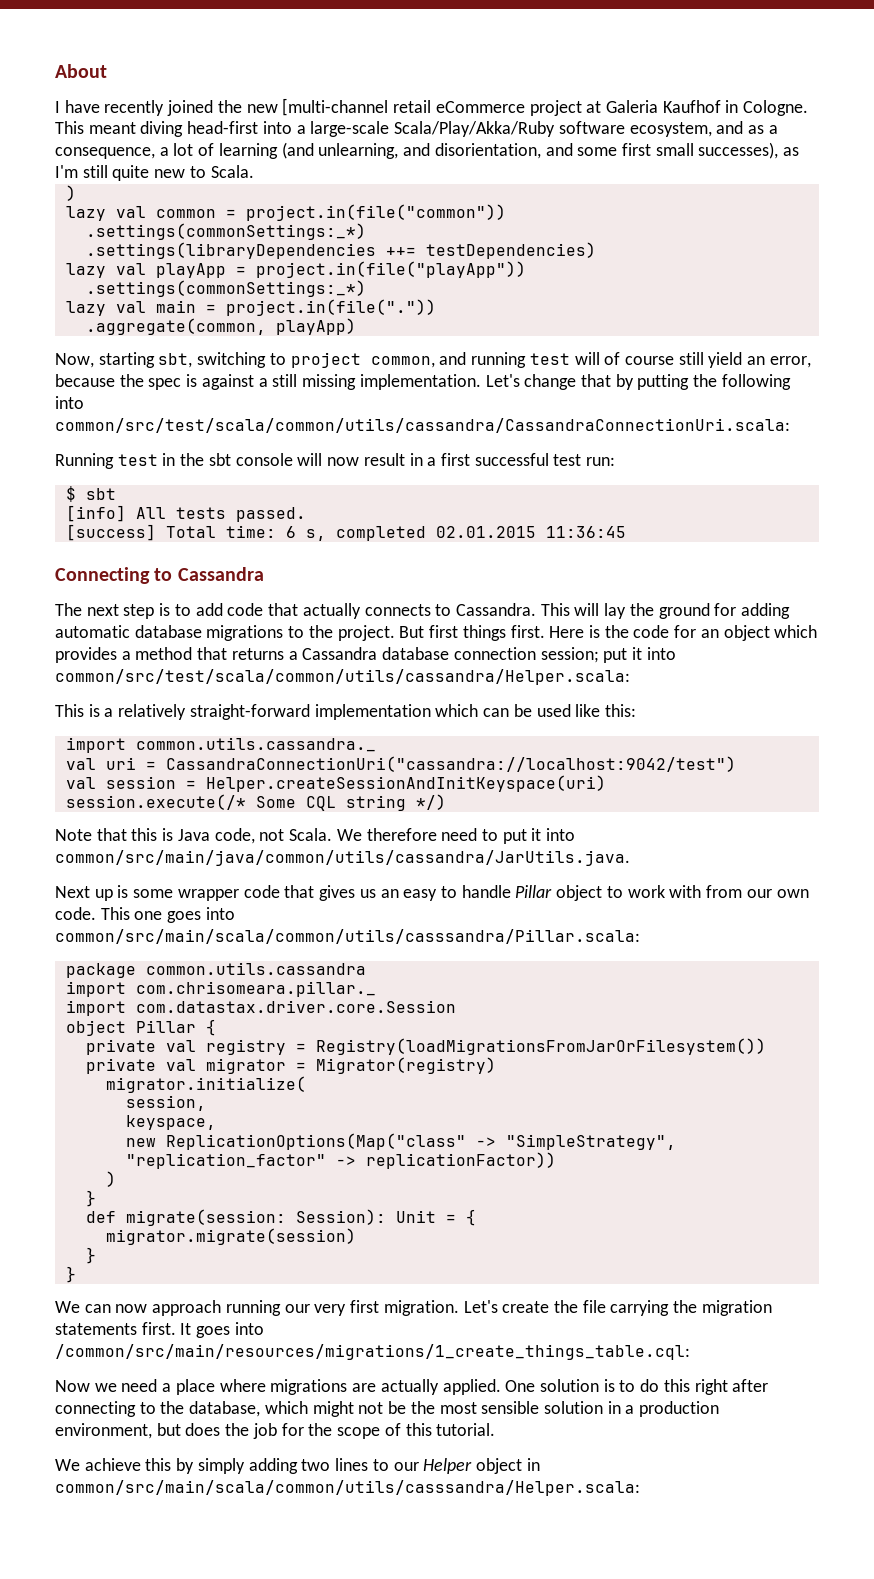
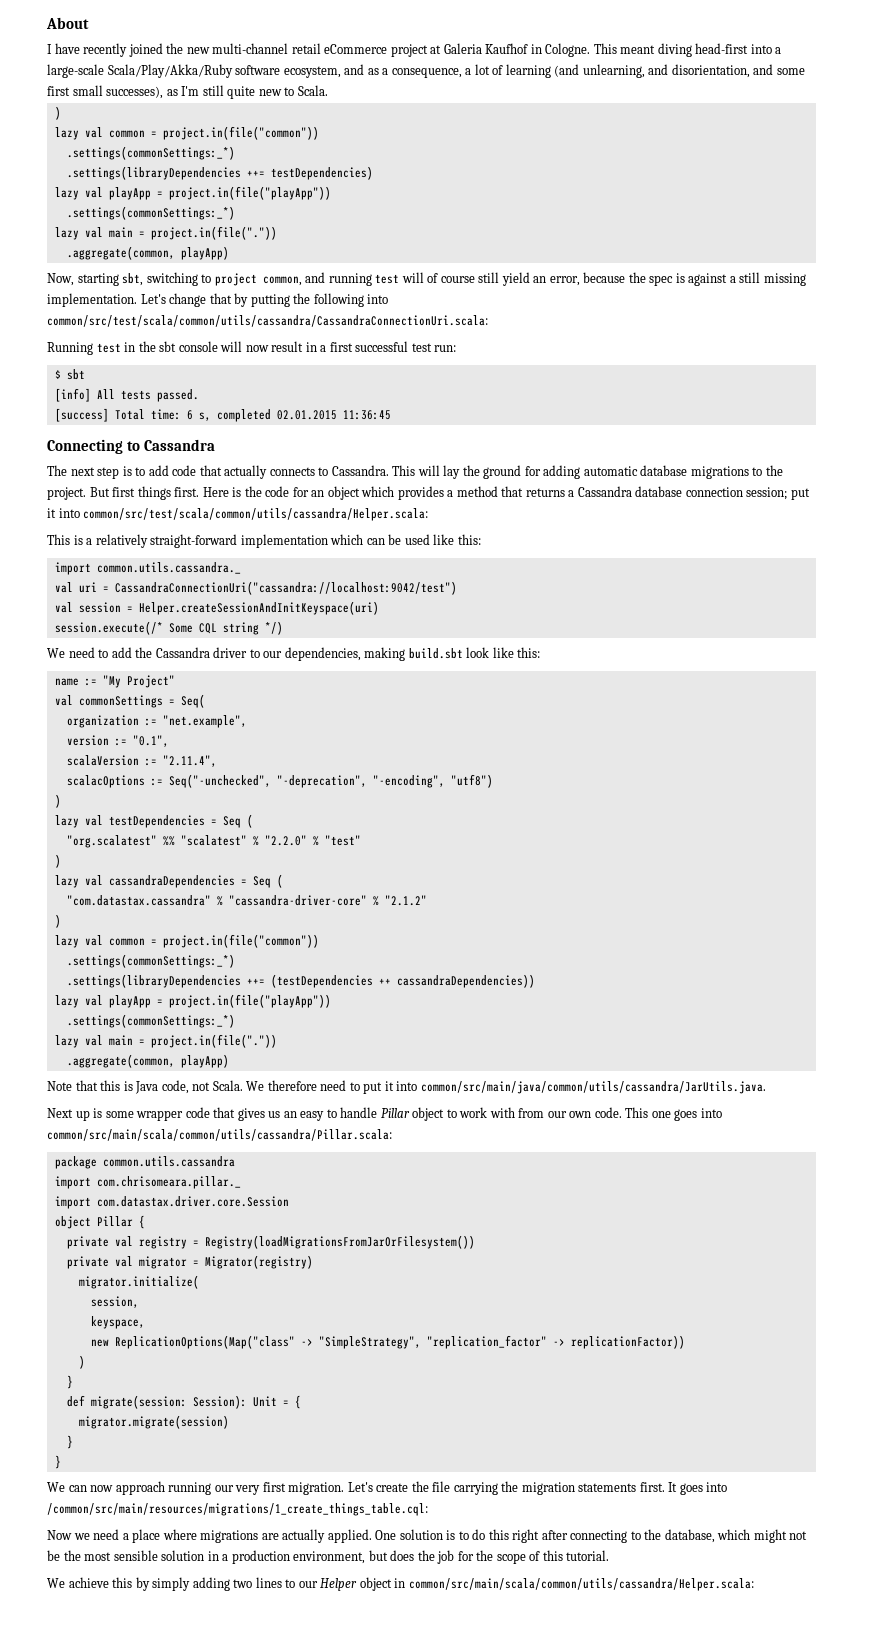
- I have recently joined the new [multi-channel retail eCommerce project at Galeria Kaufhof in Cologne.
+ I have recently joined the new multi-channel retail eCommerce project at Galeria Kaufhof in Cologne.
+ We need to add the Cassandra driver to our dependencies, making build.sbt look like this:
+ name := "My Project"
+ val commonSettings = Seq(
+ organization := "net.example",
+ version := "0.1",
+ scalaVersion := "2.11.4",
+ scalacOptions := Seq("-unchecked", "-deprecation", "-encoding", "utf8")
+ )
+ lazy val testDependencies = Seq (
+ "org.scalatest" %% "scalatest" % "2.2.0" % "test"
+ )
+ lazy val cassandraDependencies = Seq (
+ "com.datastax.cassandra" % "cassandra-driver-core" % "2.1.2"
+ )
+ lazy val common = project.in(file("common"))
+ .settings(commonSettings:_*)
+ .settings(libraryDependencies ++= (testDependencies ++ cassandraDependencies))
+ lazy val playApp = project.in(file("playApp"))
+ .settings(commonSettings:_*)
+ lazy val main = project.in(file("."))
+ .aggregate(common, playApp)
- This one goes into common/src/main/scala/common/utils/casssandra/Pillar.scala:
+ This one goes into common/src/main/scala/common/utils/cassandra/Pillar.scala:
- We achieve this by simply adding two lines to our Helper object in common/src/main/scala/common/utils/casssandra/Helper.scala:
+ We achieve this by simply adding two lines to our Helper object in common/src/main/scala/common/utils/cassandra/Helper.scala:

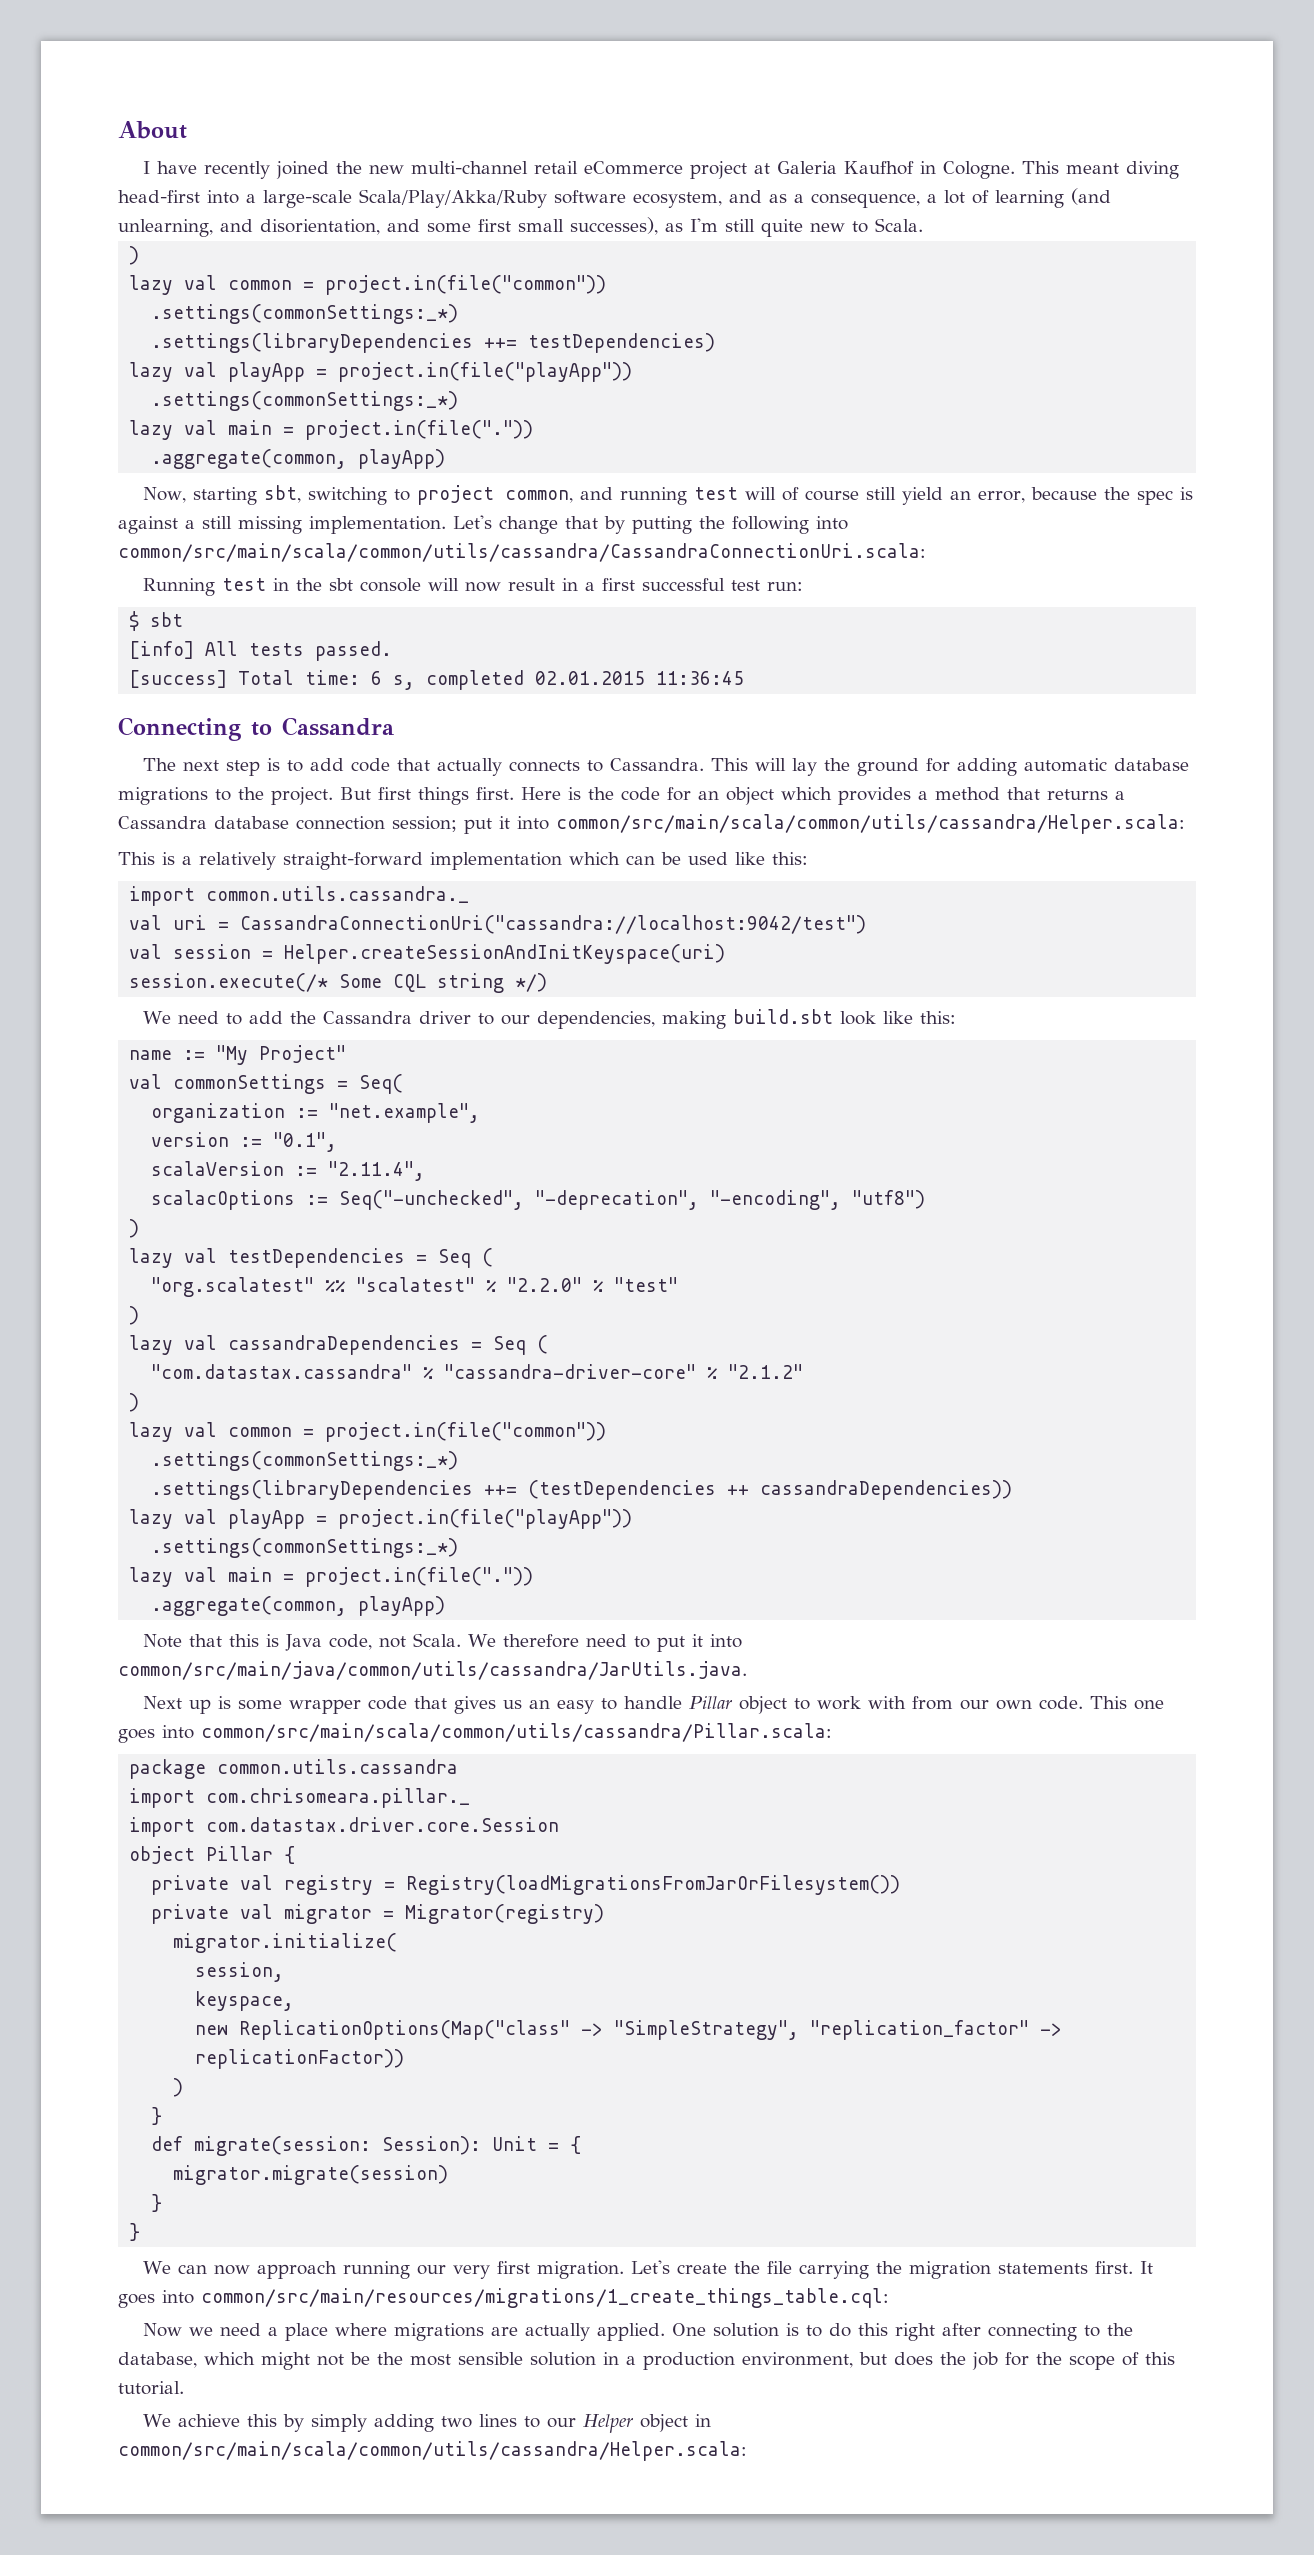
- Let's change that by putting the following into common/src/test/scala/common/utils/cassandra/CassandraConnectionUri.scala:
+ Let's change that by putting the following into common/src/main/scala/common/utils/cassandra/CassandraConnectionUri.scala:
- Here is the code for an object which provides a method that returns a Cassandra database connection session; put it into common/src/test/scala/common/utils/cassandra/Helper.scala:
+ Here is the code for an object which provides a method that returns a Cassandra database connection session; put it into common/src/main/scala/common/utils/cassandra/Helper.scala:
- It goes into /common/src/main/resources/migrations/1_create_things_table.cql:
+ It goes into common/src/main/resources/migrations/1_create_things_table.cql:

